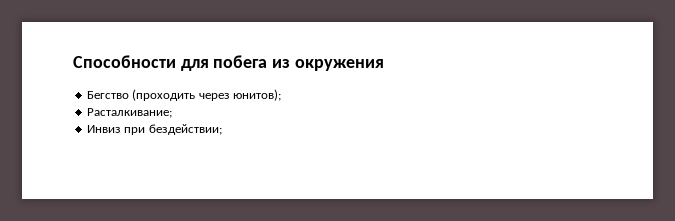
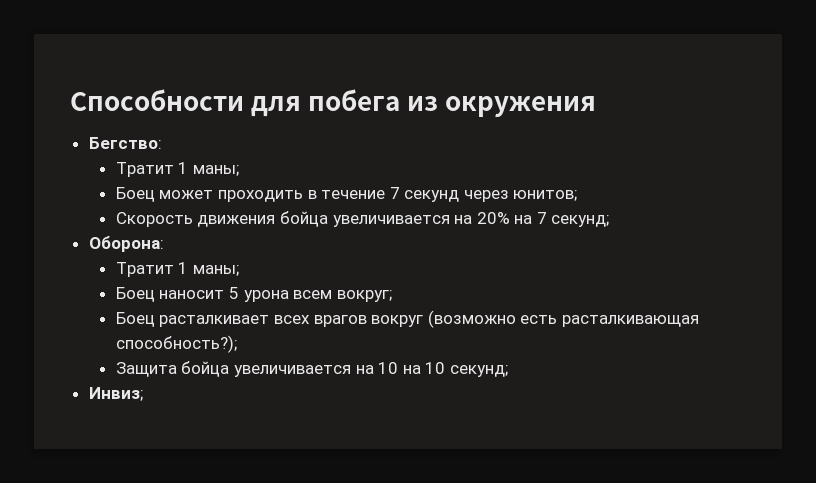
- Бегство (проходить через юнитов);
- Расталкивание;
- Инвиз при бездействии;
+ Бегство:
+ Тратит 1 маны;
+ Боец может проходить в течение 7 секунд через юнитов;
+ Скорость движения бойца увеличивается на 20% на 7 секунд;
+ Оборона:
+ Тратит 1 маны;
+ Боец наносит 5 урона всем вокруг;
+ Боец расталкивает всех врагов вокруг (возможно есть расталкивающая способность?);
+ Защита бойца увеличивается на 10 на 10 секунд;
+ Инвиз;

